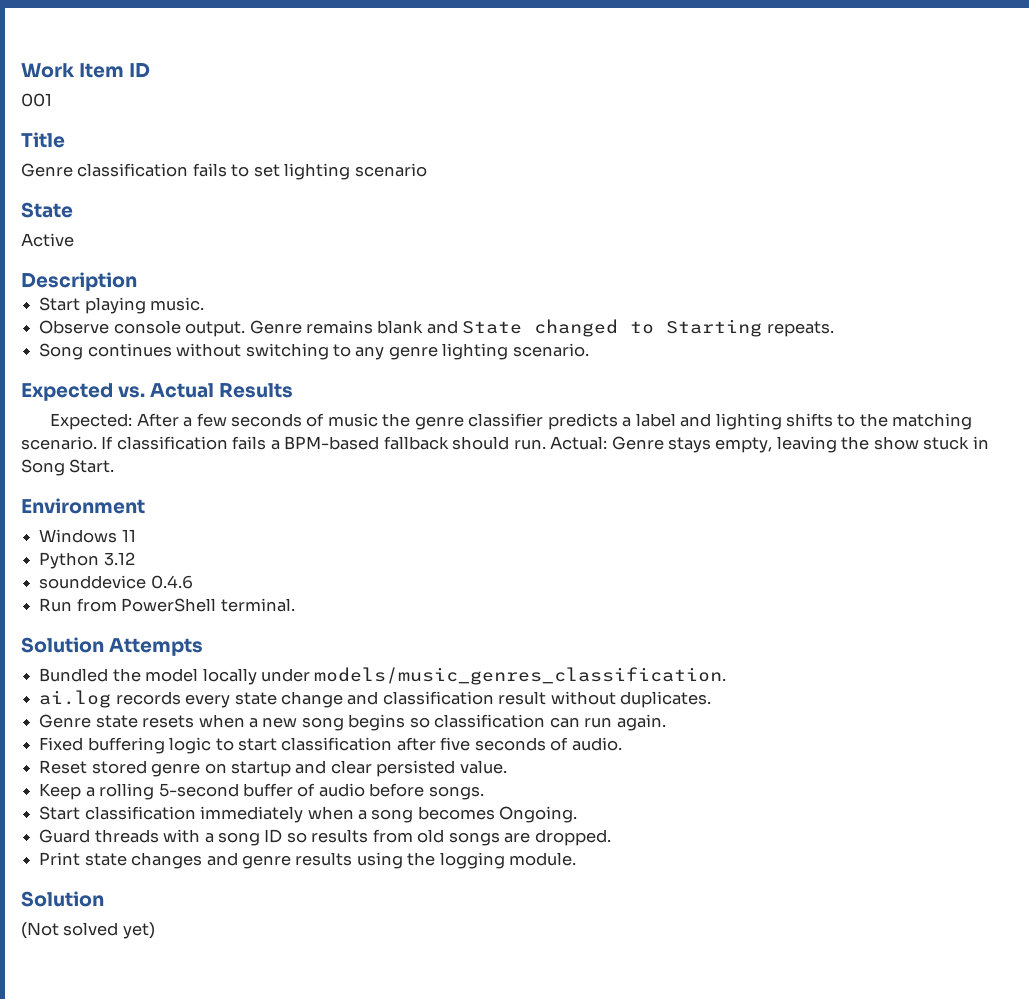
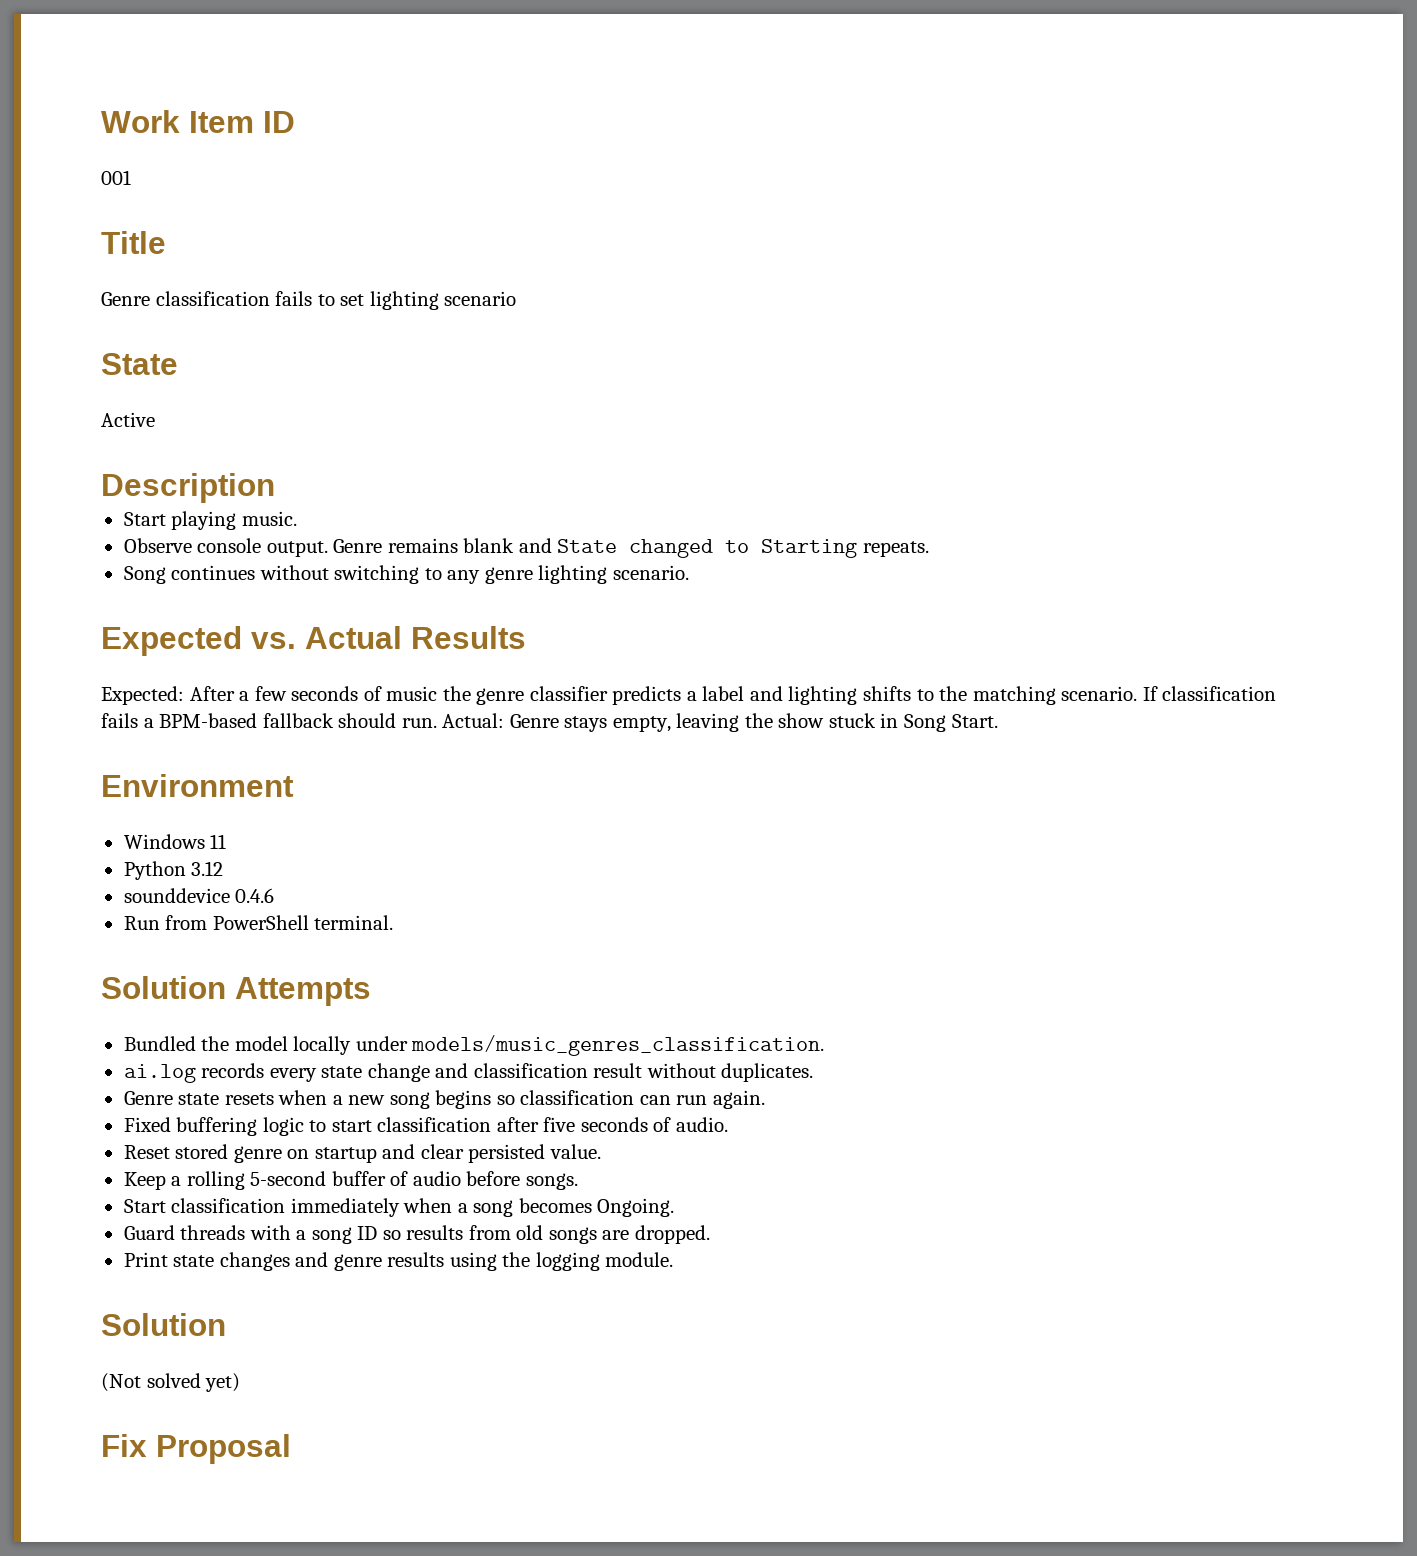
+ Fix Proposal

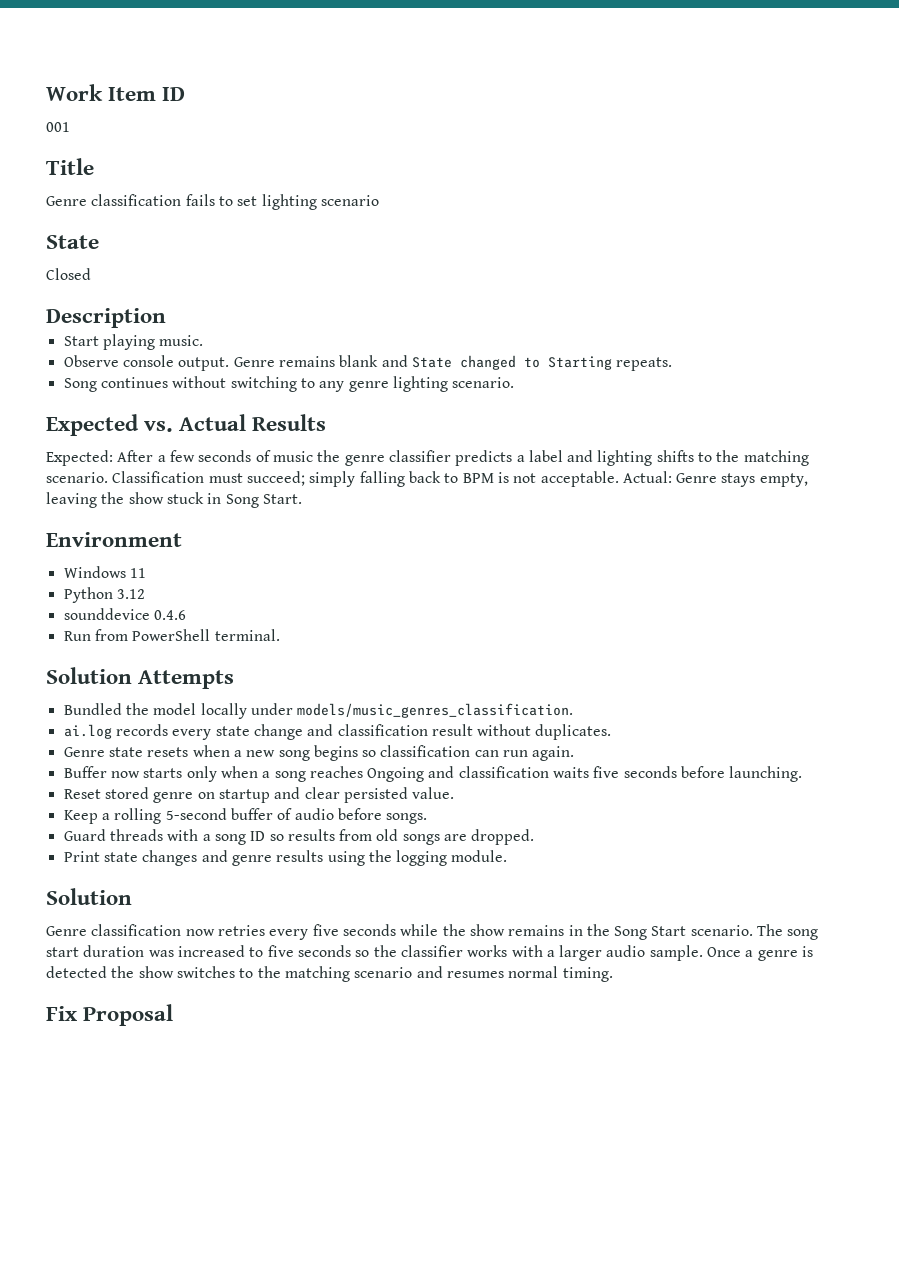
- Active
+ Closed
- If classification fails a BPM-based fallback should run.
+ Classification must succeed; simply falling back to BPM is not acceptable.
- Fixed buffering logic to start classification after five seconds of audio.
+ Buffer now starts only when a song reaches Ongoing and classification waits five seconds before launching.
- Start classification immediately when a song becomes Ongoing.
- (Not solved yet)
+ Genre classification now retries every five seconds while the show remains in the Song Start scenario. The song start duration was increased to five seconds so the classifier works with a larger audio sample. Once a genre is detected the show switches to the matching scenario and resumes normal timing.

